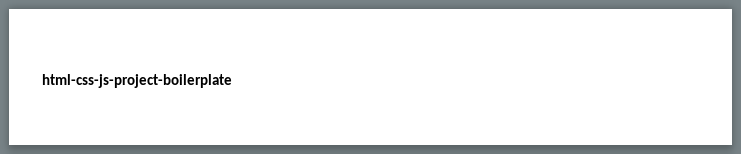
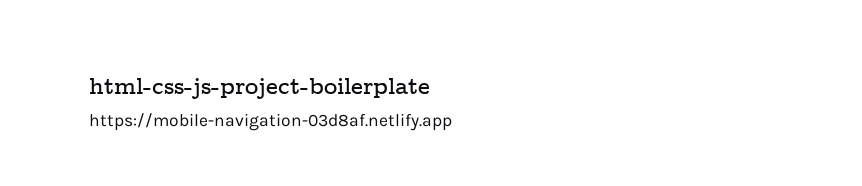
+ https://mobile-navigation-03d8af.netlify.app

